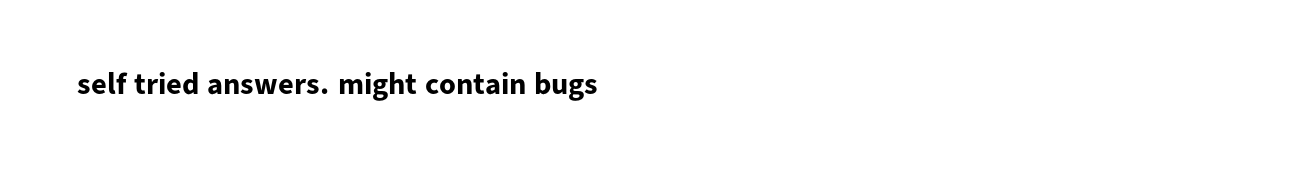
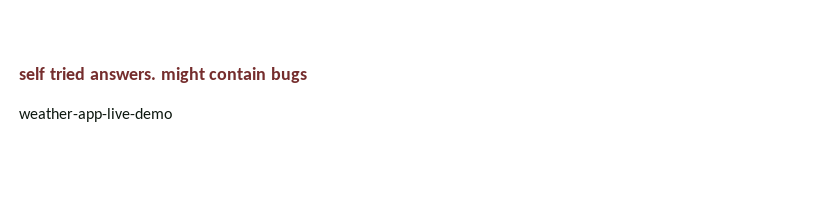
+ weather-app-live-demo

